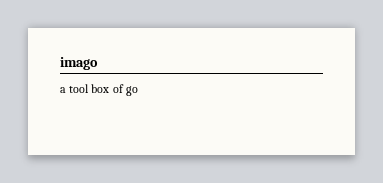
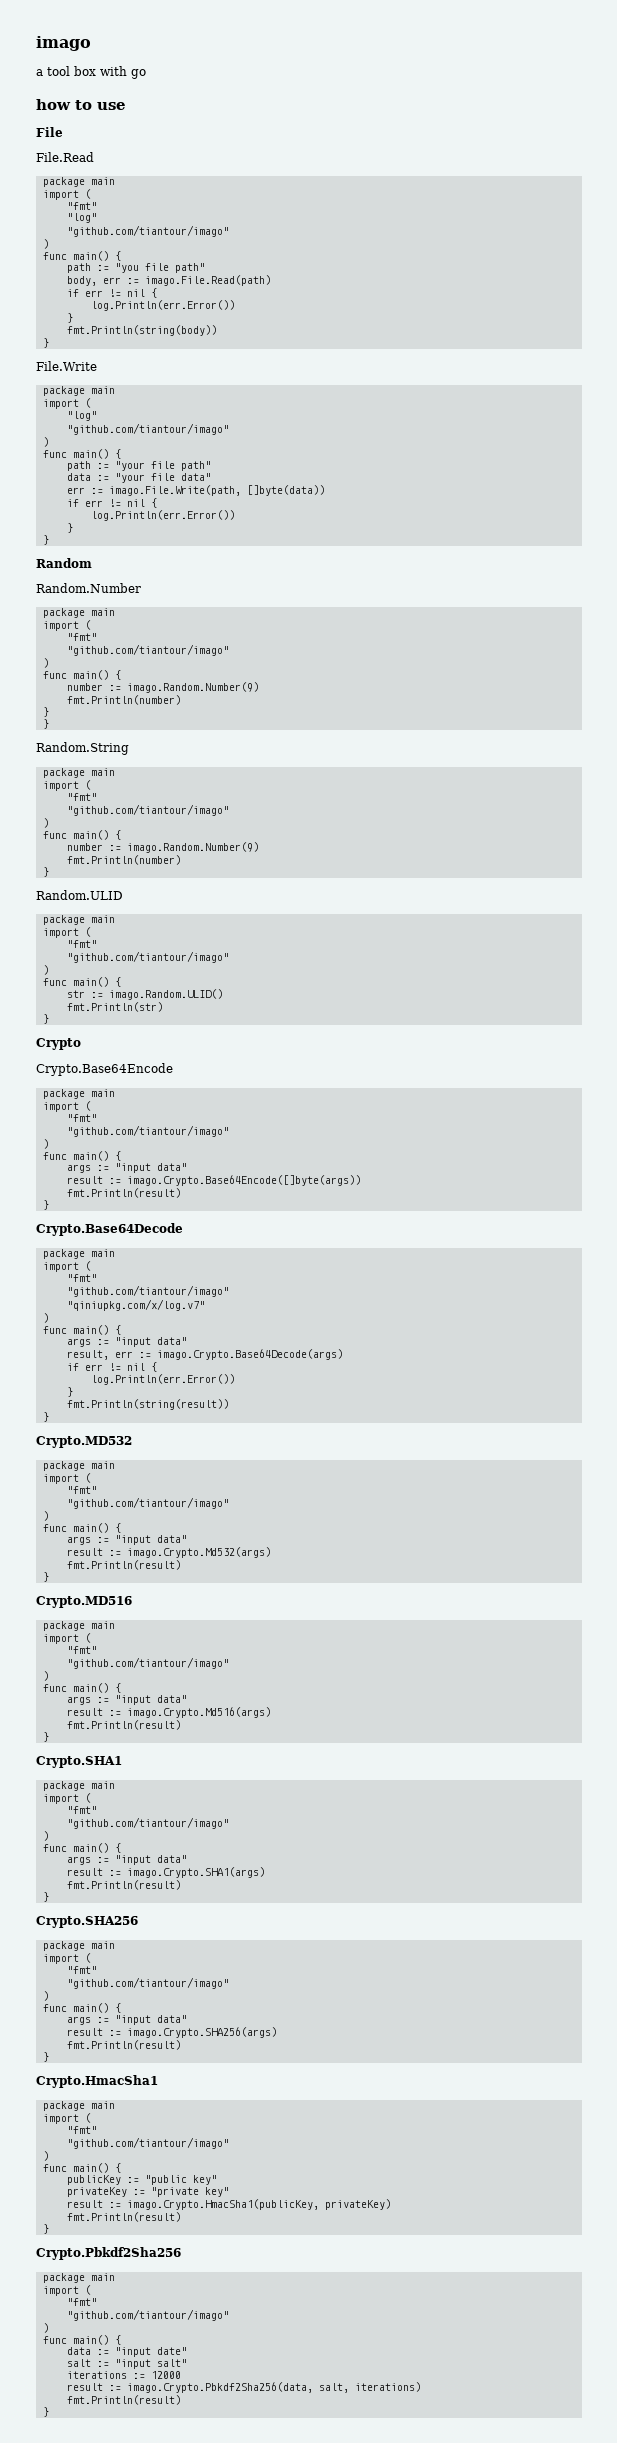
- a tool box of go
+ a tool box with go
+ how to use
+ File
+ File.Read
+ package main
+ import (
+ "fmt"
+ "log"
+ "github.com/tiantour/imago"
+ )
+ func main() {
+ path := "you file path"
+ body, err := imago.File.Read(path)
+ if err != nil {
+ log.Println(err.Error())
+ }
+ fmt.Println(string(body))
+ }
+ File.Write
+ package main
+ import (
+ "log"
+ "github.com/tiantour/imago"
+ )
+ func main() {
+ path := "your file path"
+ data := "your file data"
+ err := imago.File.Write(path, []byte(data))
+ if err != nil {
+ log.Println(err.Error())
+ }
+ }
+ Random
+ Random.Number
+ package main
+ import (
+ "fmt"
+ "github.com/tiantour/imago"
+ )
+ func main() {
+ number := imago.Random.Number(9)
+ fmt.Println(number)
+ }
+ }
+ Random.String
+ package main
+ import (
+ "fmt"
+ "github.com/tiantour/imago"
+ )
+ func main() {
+ number := imago.Random.Number(9)
+ fmt.Println(number)
+ }
+ Random.ULID
+ package main
+ import (
+ "fmt"
+ "github.com/tiantour/imago"
+ )
+ func main() {
+ str := imago.Random.ULID()
+ fmt.Println(str)
+ }
+ Crypto
+ Crypto.Base64Encode
+ package main
+ import (
+ "fmt"
+ "github.com/tiantour/imago"
+ )
+ func main() {
+ args := "input data"
+ result := imago.Crypto.Base64Encode([]byte(args))
+ fmt.Println(result)
+ }
+ Crypto.Base64Decode
+ package main
+ import (
+ "fmt"
+ "github.com/tiantour/imago"
+ "qiniupkg.com/x/log.v7"
+ )
+ func main() {
+ args := "input data"
+ result, err := imago.Crypto.Base64Decode(args)
+ if err != nil {
+ log.Println(err.Error())
+ }
+ fmt.Println(string(result))
+ }
+ Crypto.MD532
+ package main
+ import (
+ "fmt"
+ "github.com/tiantour/imago"
+ )
+ func main() {
+ args := "input data"
+ result := imago.Crypto.Md532(args)
+ fmt.Println(result)
+ }
+ Crypto.MD516
+ package main
+ import (
+ "fmt"
+ "github.com/tiantour/imago"
+ )
+ func main() {
+ args := "input data"
+ result := imago.Crypto.Md516(args)
+ fmt.Println(result)
+ }
+ Crypto.SHA1
+ package main
+ import (
+ "fmt"
+ "github.com/tiantour/imago"
+ )
+ func main() {
+ args := "input data"
+ result := imago.Crypto.SHA1(args)
+ fmt.Println(result)
+ }
+ Crypto.SHA256
+ package main
+ import (
+ "fmt"
+ "github.com/tiantour/imago"
+ )
+ func main() {
+ args := "input data"
+ result := imago.Crypto.SHA256(args)
+ fmt.Println(result)
+ }
+ Crypto.HmacSha1
+ package main
+ import (
+ "fmt"
+ "github.com/tiantour/imago"
+ )
+ func main() {
+ publicKey := "public key"
+ privateKey := "private key"
+ result := imago.Crypto.HmacSha1(publicKey, privateKey)
+ fmt.Println(result)
+ }
+ Crypto.Pbkdf2Sha256
+ package main
+ import (
+ "fmt"
+ "github.com/tiantour/imago"
+ )
+ func main() {
+ data := "input date"
+ salt := "input salt"
+ iterations := 12000
+ result := imago.Crypto.Pbkdf2Sha256(data, salt, iterations)
+ fmt.Println(result)
+ }

